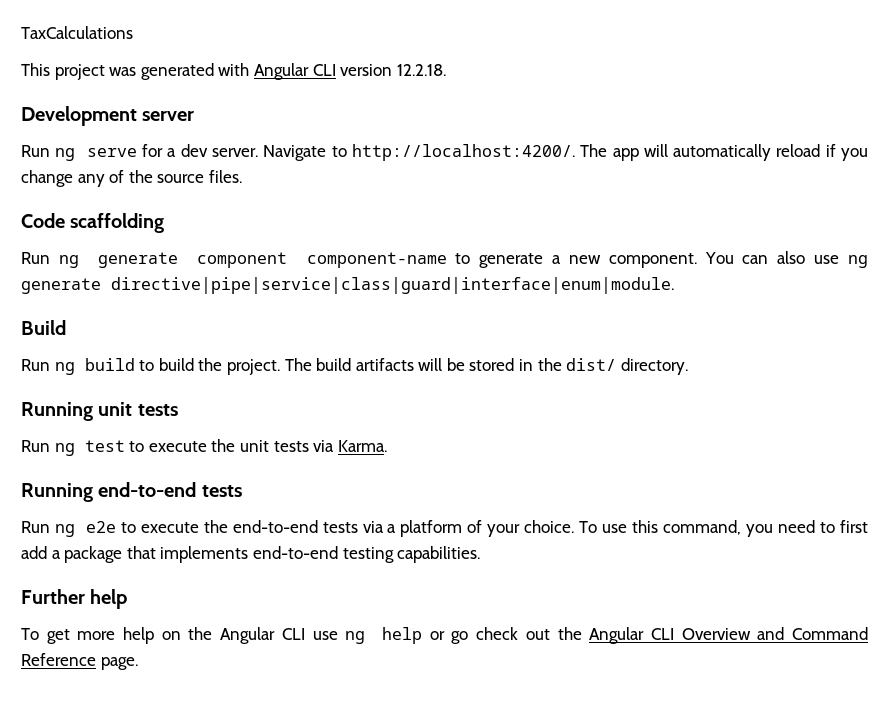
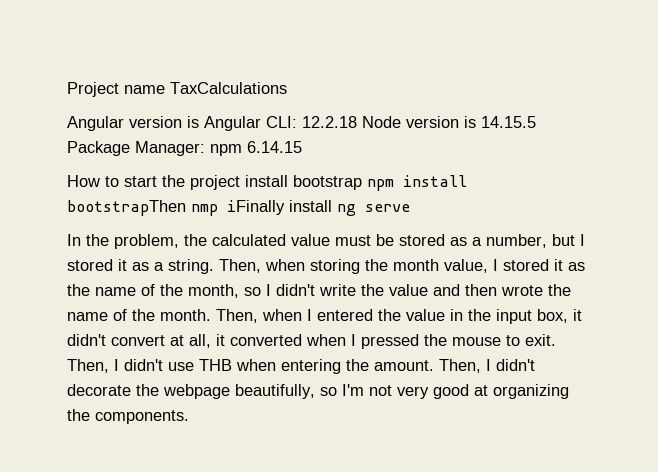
- TaxCalculations
+ Project name TaxCalculations
- This project was generated with Angular CLI version 12.2.18.
- Development server
- Run ng serve for a dev server. Navigate to http://localhost:4200/. The app will automatically reload if you change any of the source files.
- Code scaffolding
- Run ng generate component component-name to generate a new component. You can also use ng generate directive|pipe|service|class|guard|interface|enum|module.
- Build
- Run ng build to build the project. The build artifacts will be stored in the dist/ directory.
- Running unit tests
- Run ng test to execute the unit tests via Karma.
- Running end-to-end tests
- Run ng e2e to execute the end-to-end tests via a platform of your choice. To use this command, you need to first add a package that implements end-to-end testing capabilities.
- Further help
- To get more help on the Angular CLI use ng help or go check out the Angular CLI Overview and Command Reference page.
+ Angular version is Angular CLI: 12.2.18 Node version is 14.15.5 Package Manager: npm 6.14.15
+ How to start the project install bootstrap npm install bootstrapThen nmp iFinally install ng serve
+ In the problem, the calculated value must be stored as a number, but I stored it as a string. Then, when storing the month value, I stored it as the name of the month, so I didn't write the value and then wrote the name of the month. Then, when I entered the value in the input box, it didn't convert at all, it converted when I pressed the mouse to exit. Then, I didn't use THB when entering the amount. Then, I didn't decorate the webpage beautifully, so I'm not very good at organizing the components.

